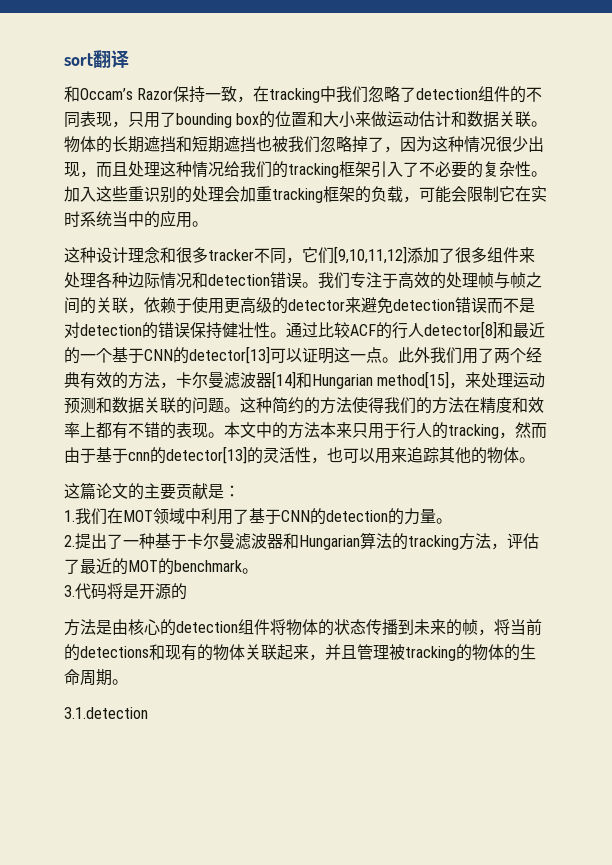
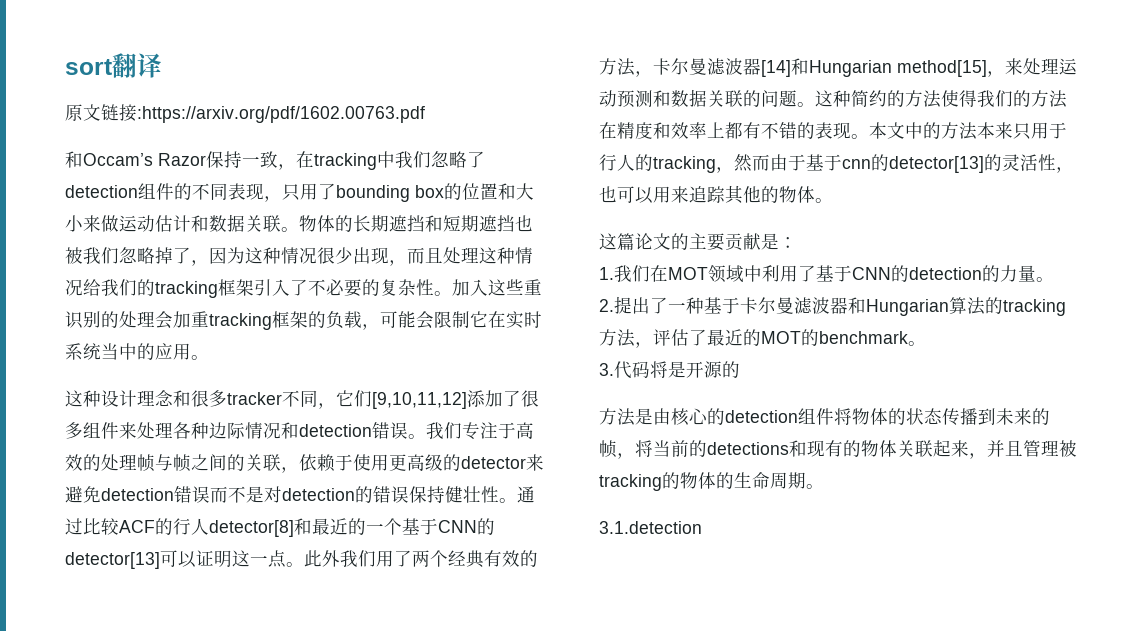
+ 原文链接:https://arxiv.org/pdf/1602.00763.pdf

